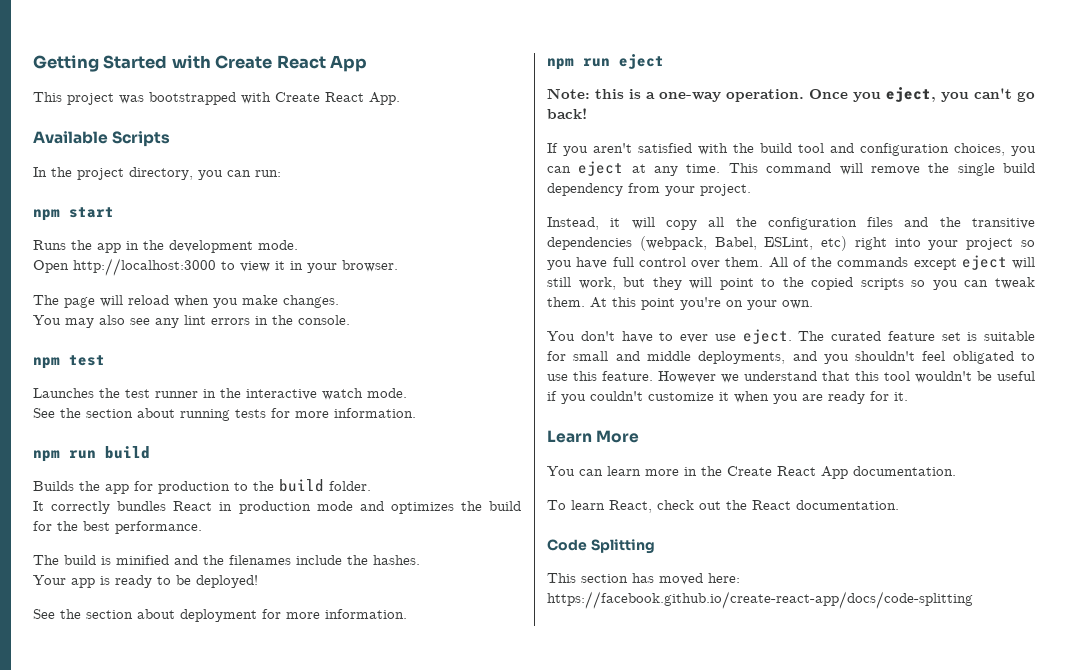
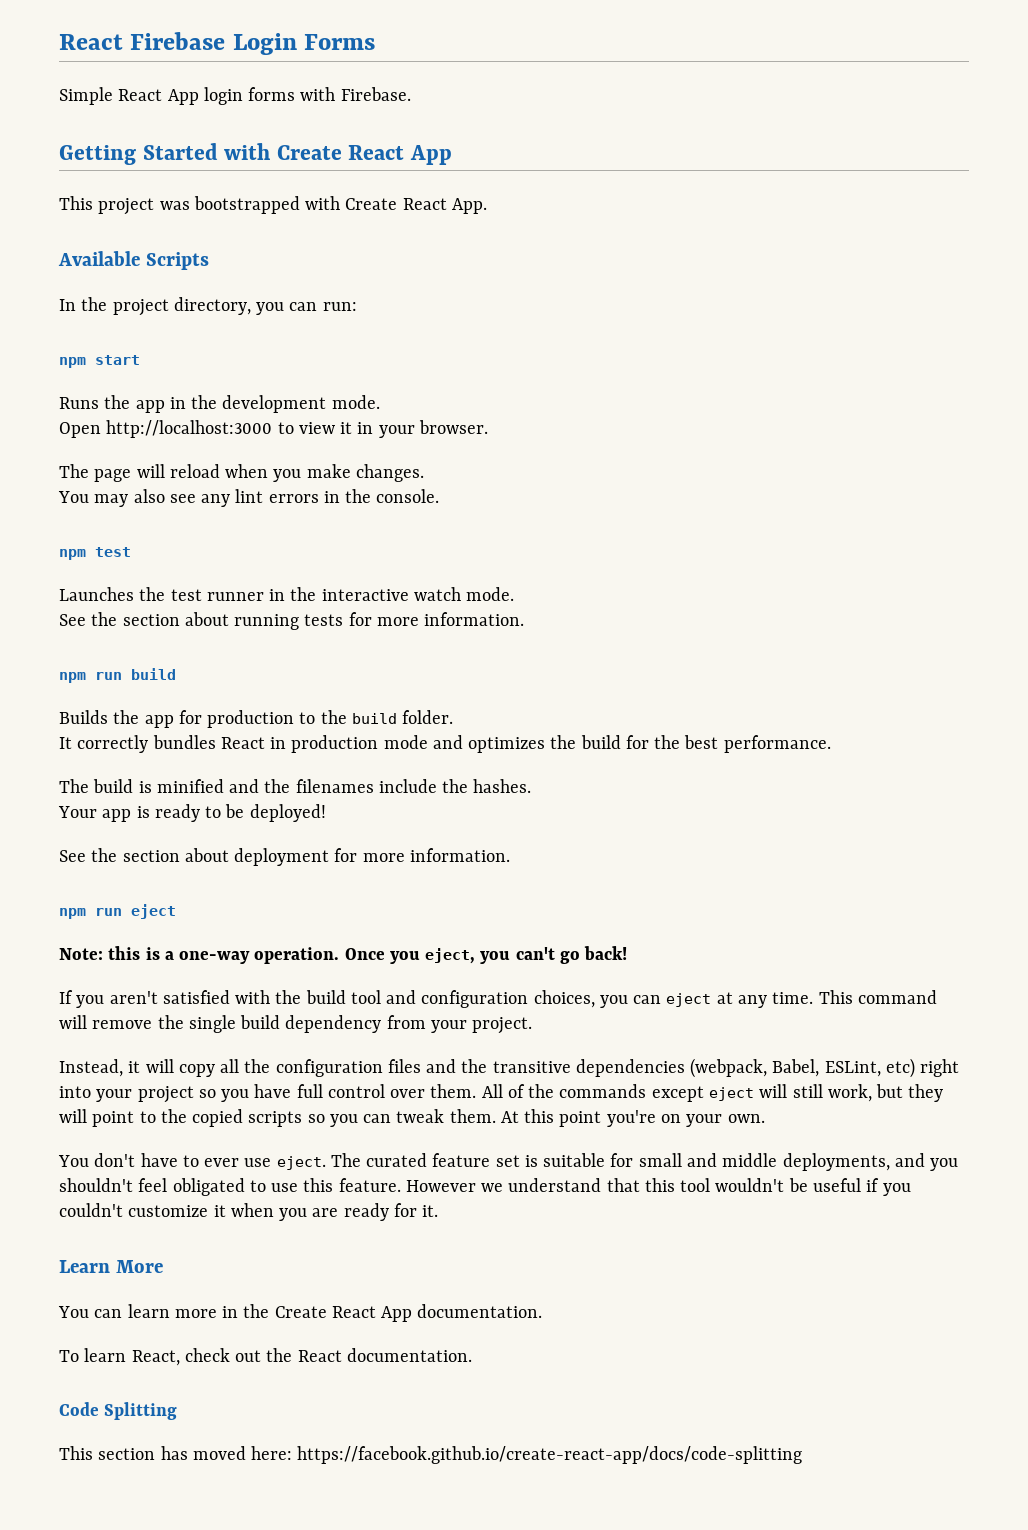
+ React Firebase Login Forms
+ Simple React App login forms with Firebase.

